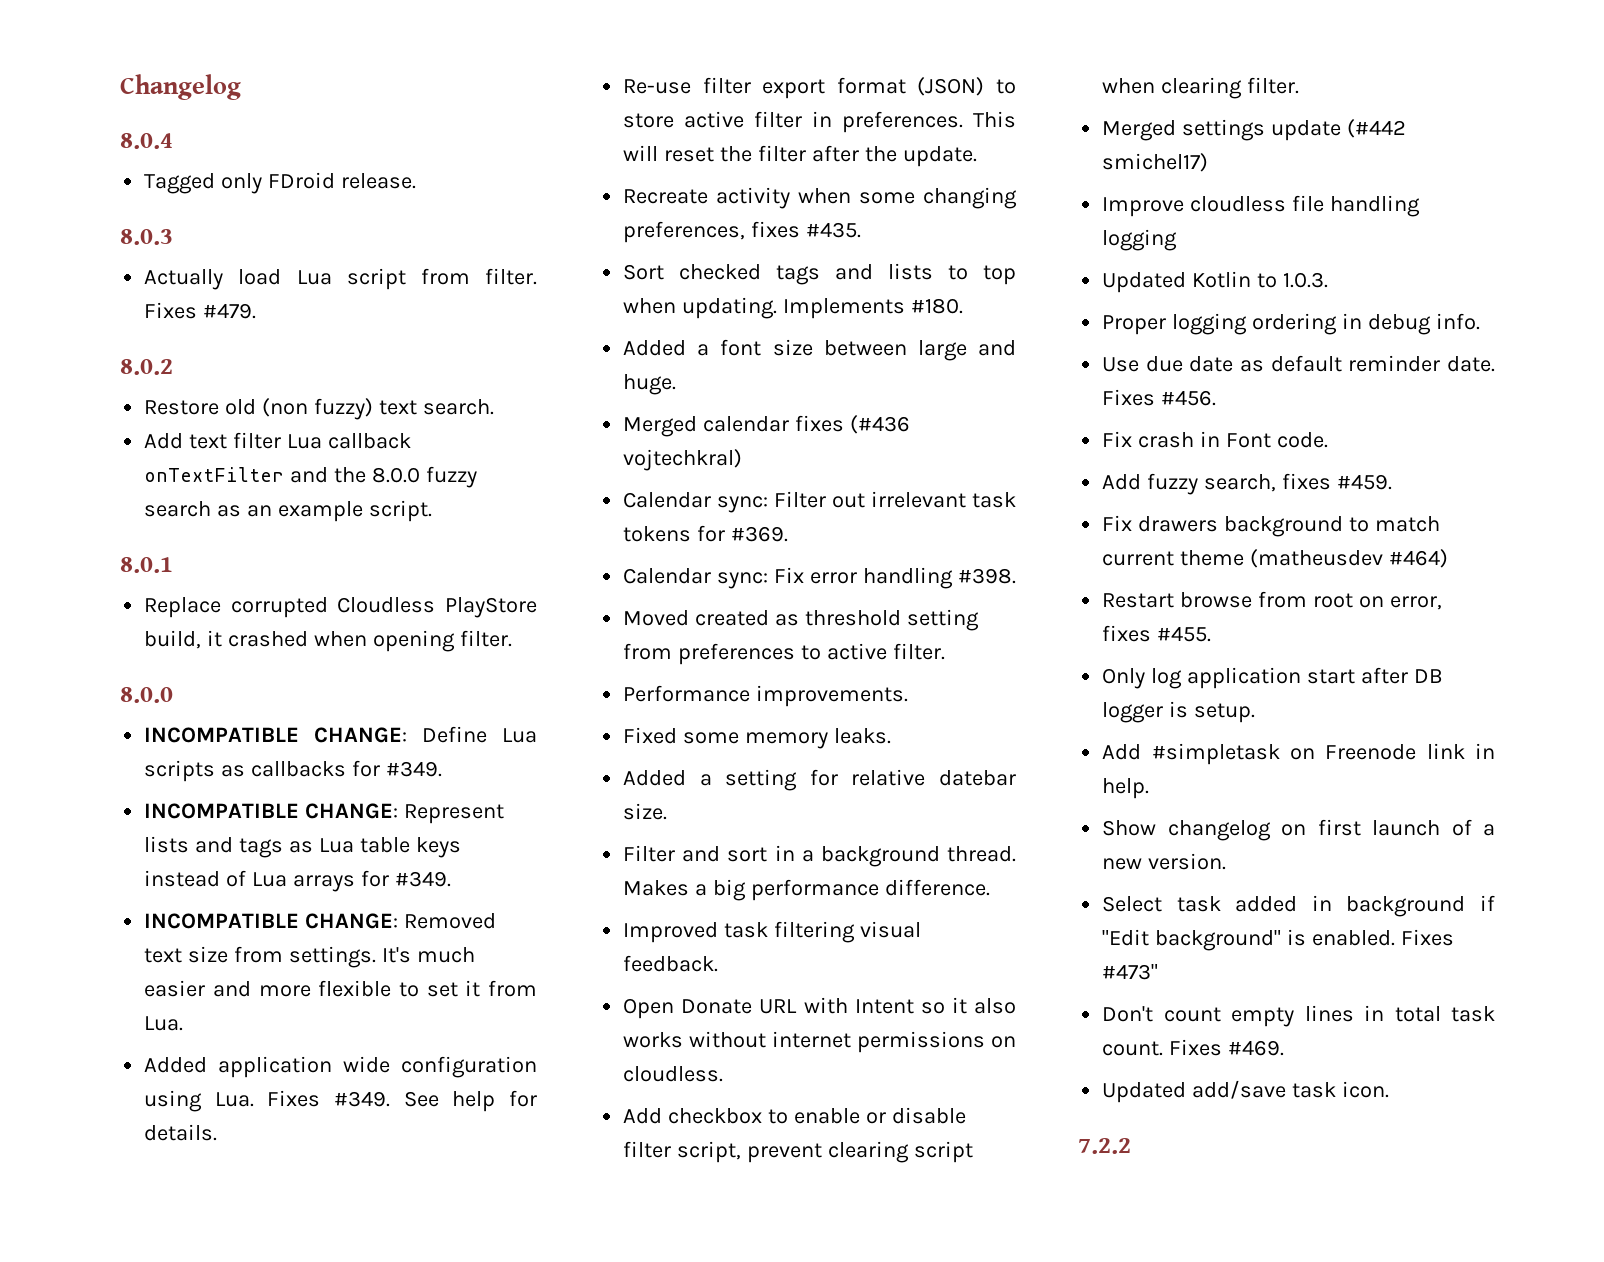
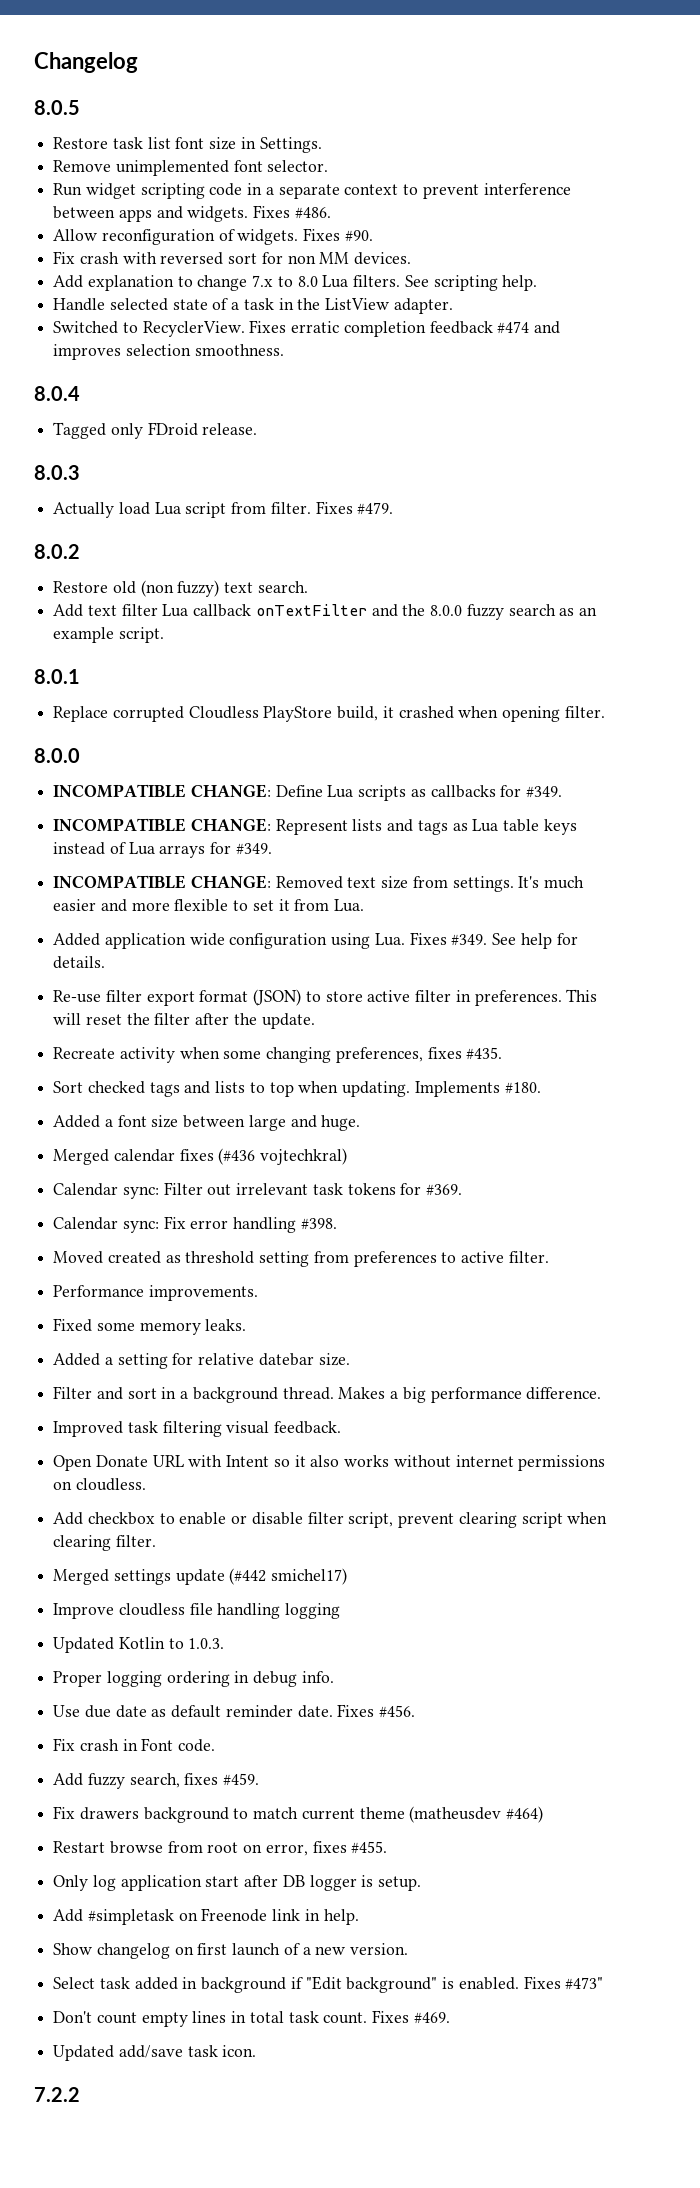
+ 8.0.5
+ Restore task list font size in Settings.
+ Remove unimplemented font selector.
+ Run widget scripting code in a separate context to prevent interference between apps and widgets. Fixes #486.
+ Allow reconfiguration of widgets. Fixes #90.
+ Fix crash with reversed sort for non MM devices.
+ Add explanation to change 7.x to 8.0 Lua filters. See scripting help.
+ Handle selected state of a task in the ListView adapter.
+ Switched to RecyclerView. Fixes erratic completion feedback #474 and improves selection smoothness.

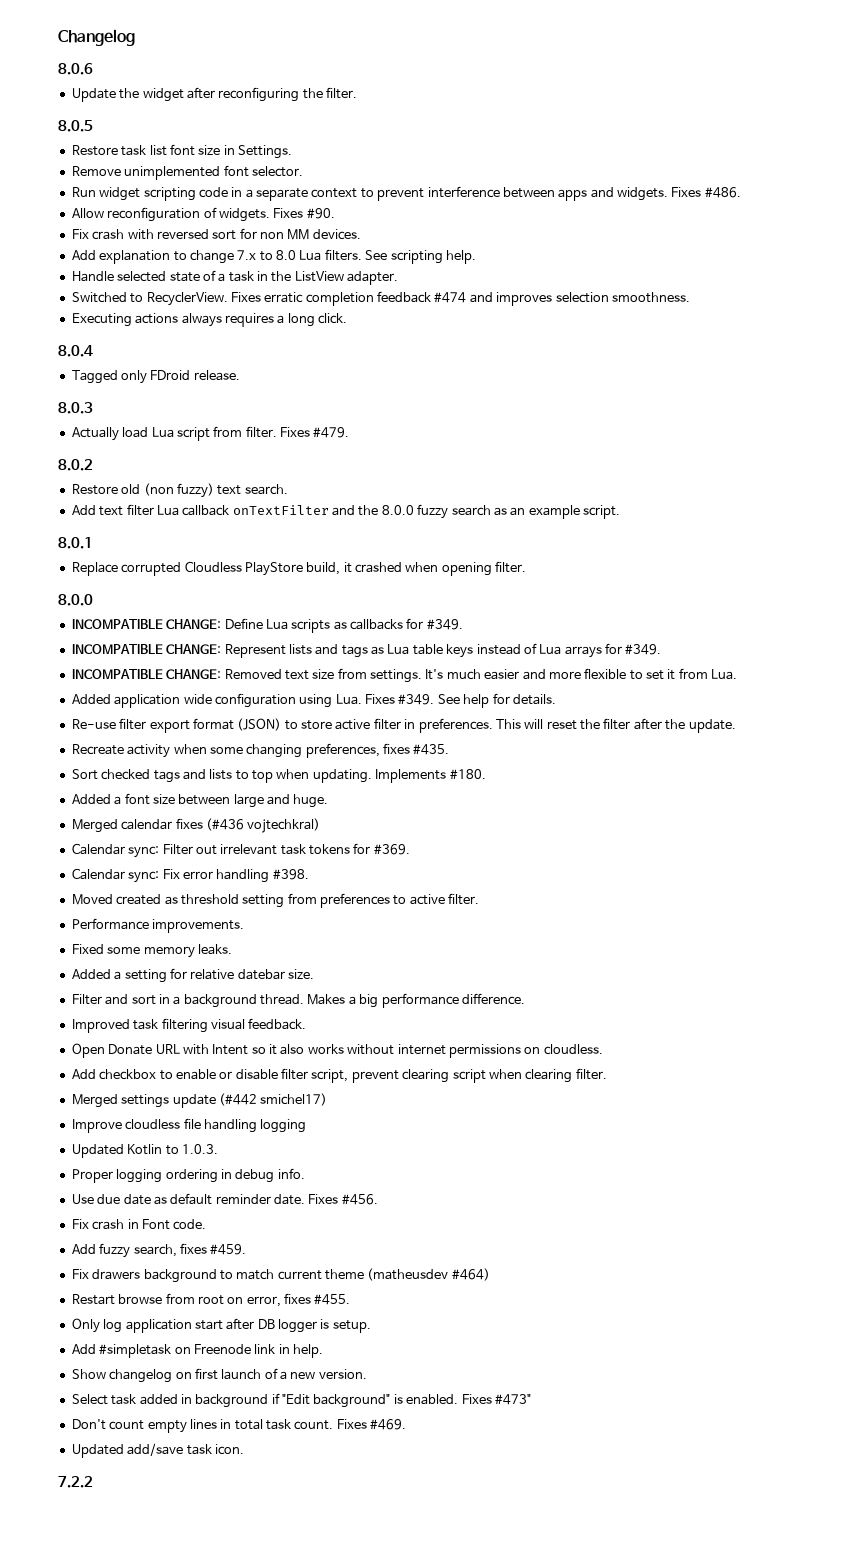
+ 8.0.6
+ Update the widget after reconfiguring the filter.
+ Executing actions always requires a long click.

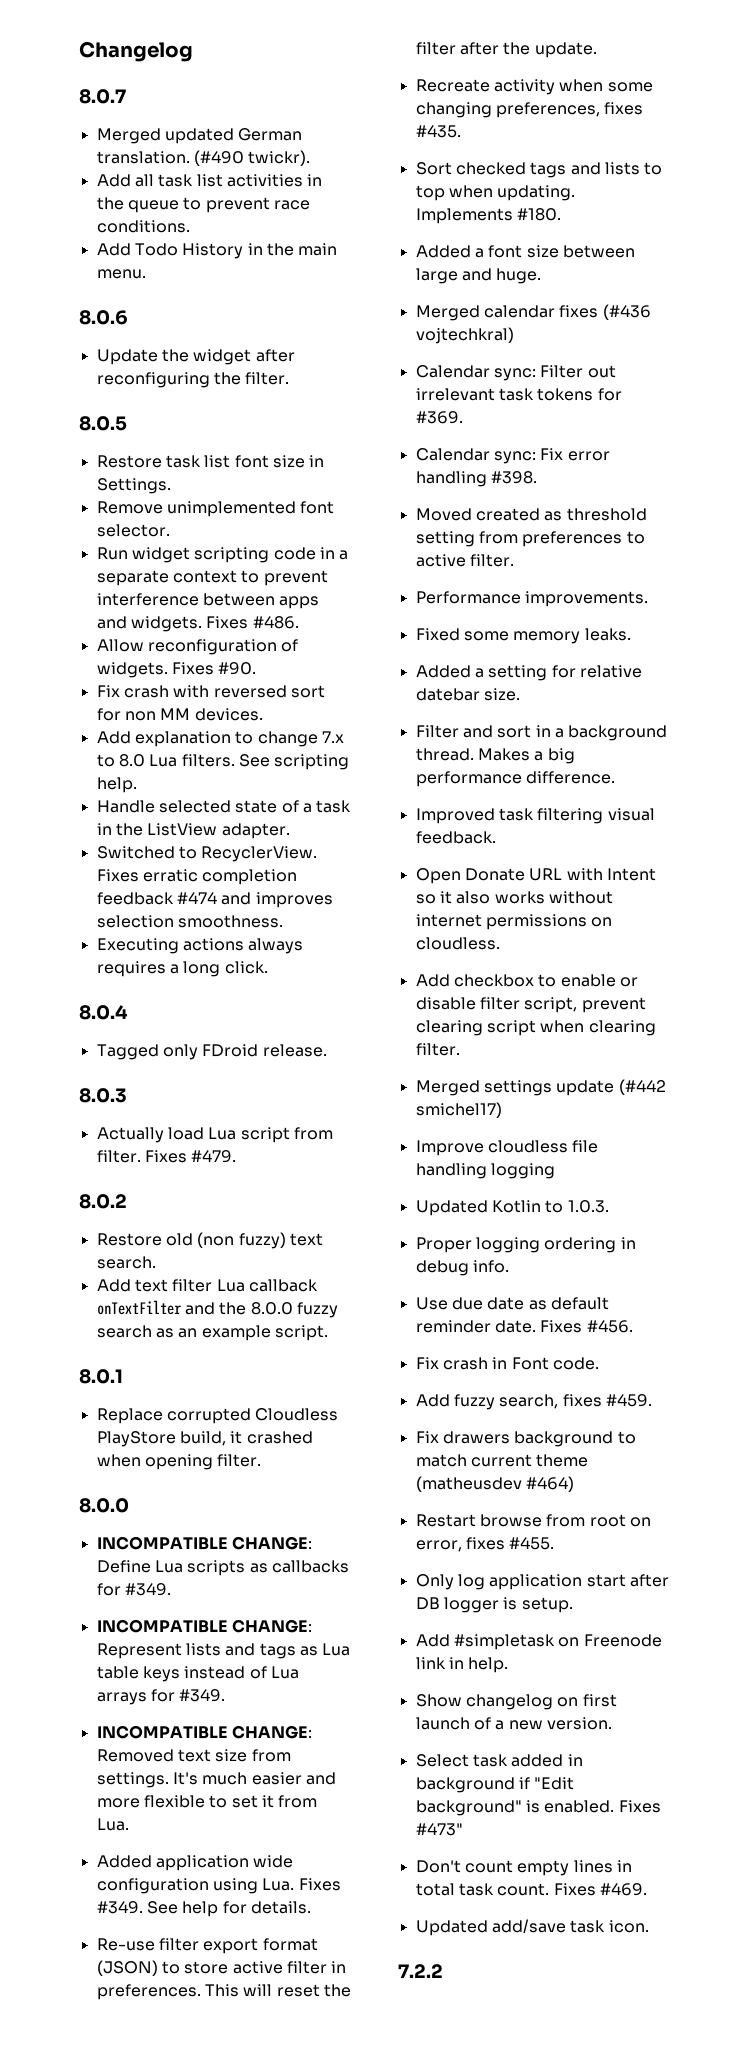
+ 8.0.7
+ Merged updated German translation. (#490 twickr).
+ Add all task list activities in the queue to prevent race conditions.
+ Add Todo History in the main menu.

